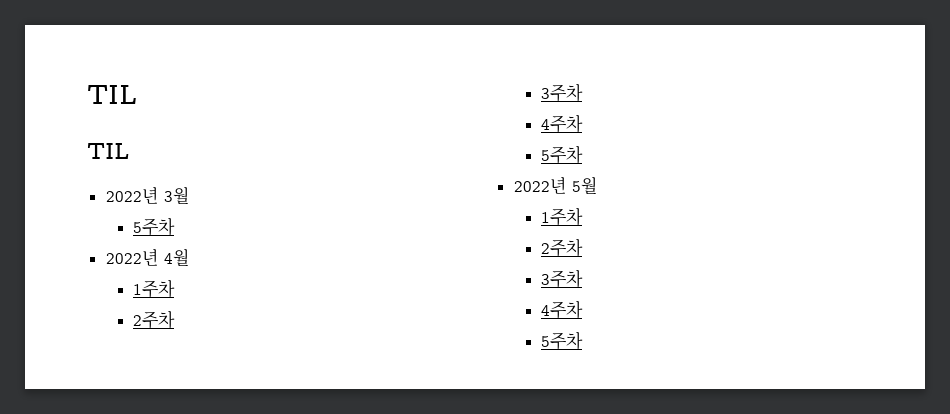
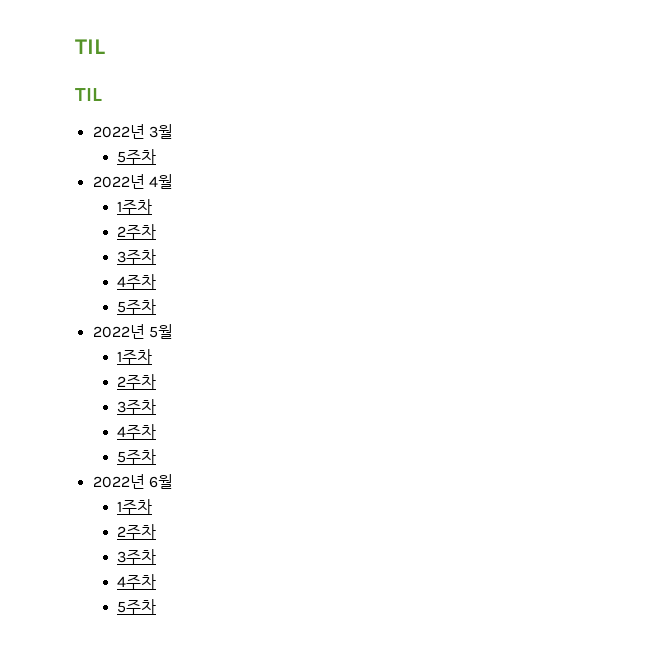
+ 2022년 6월
+ 1주차
+ 2주차
+ 3주차
+ 4주차
+ 5주차

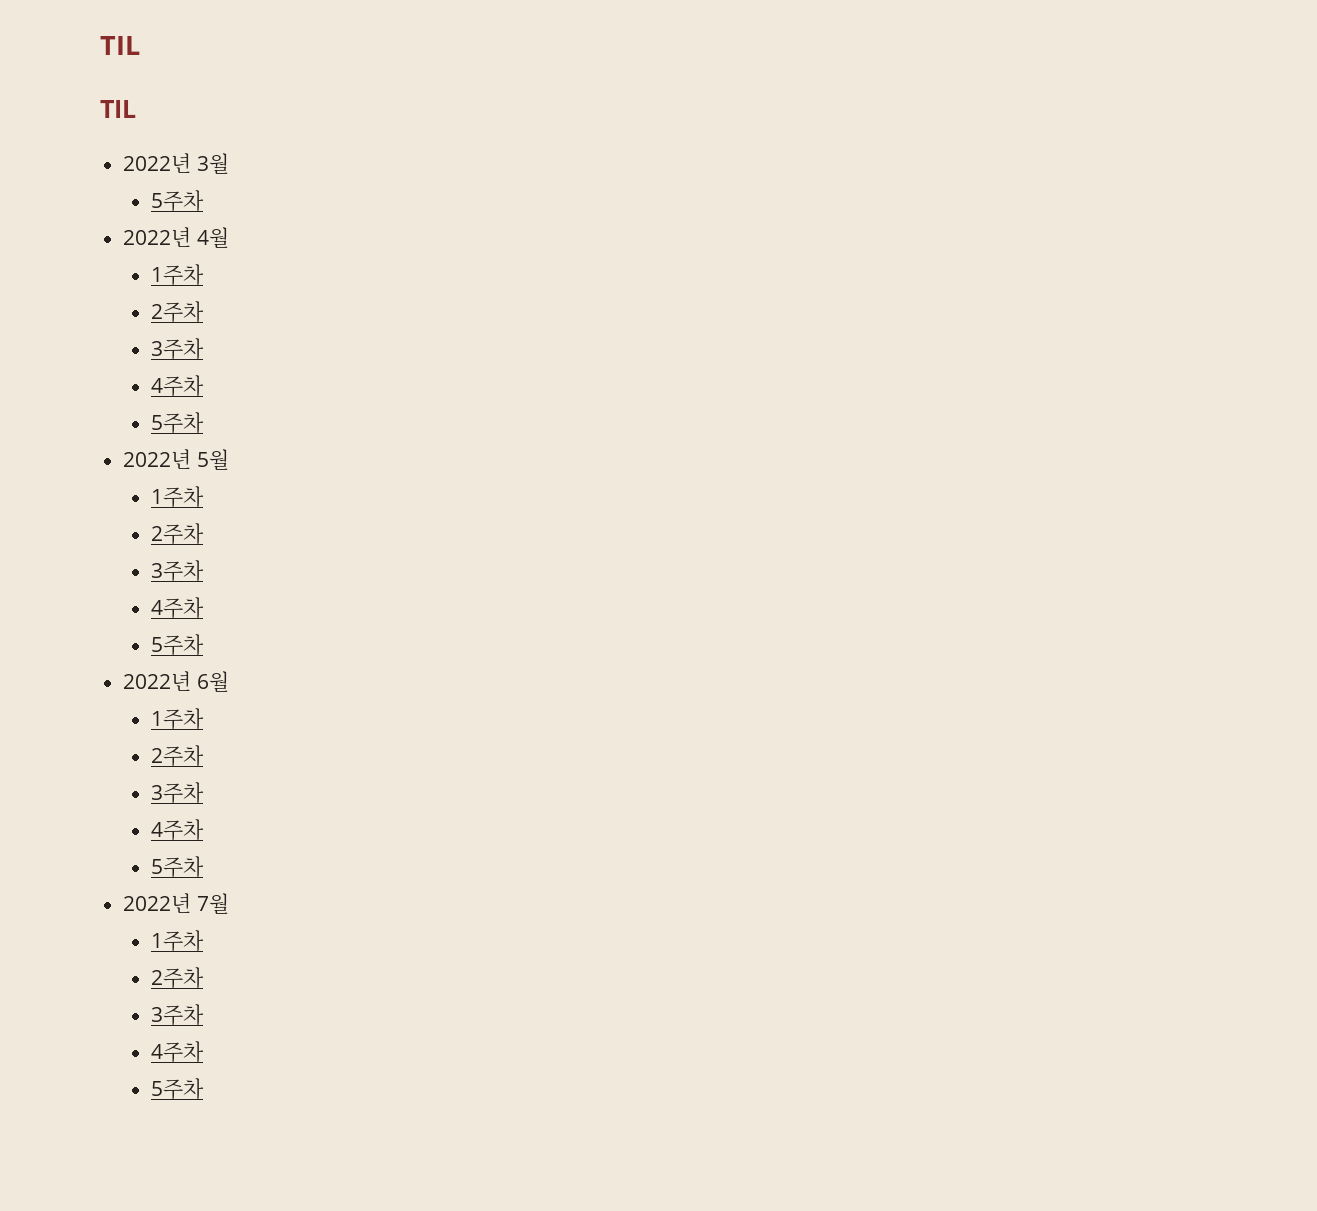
+ 2022년 7월
+ 1주차
+ 2주차
+ 3주차
+ 4주차
+ 5주차

